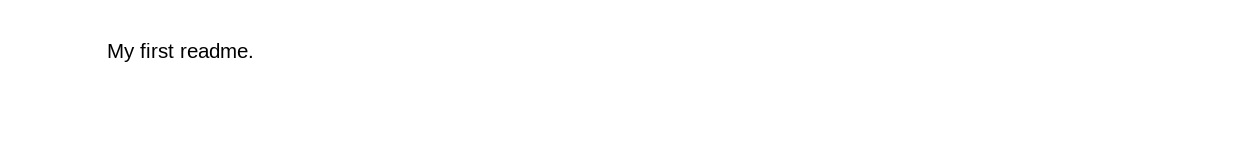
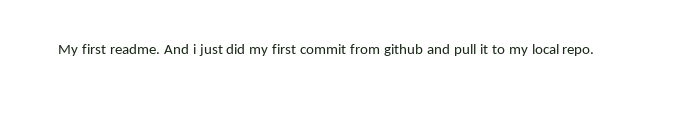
+ And i just did my first commit from github and pull it to my local repo.

